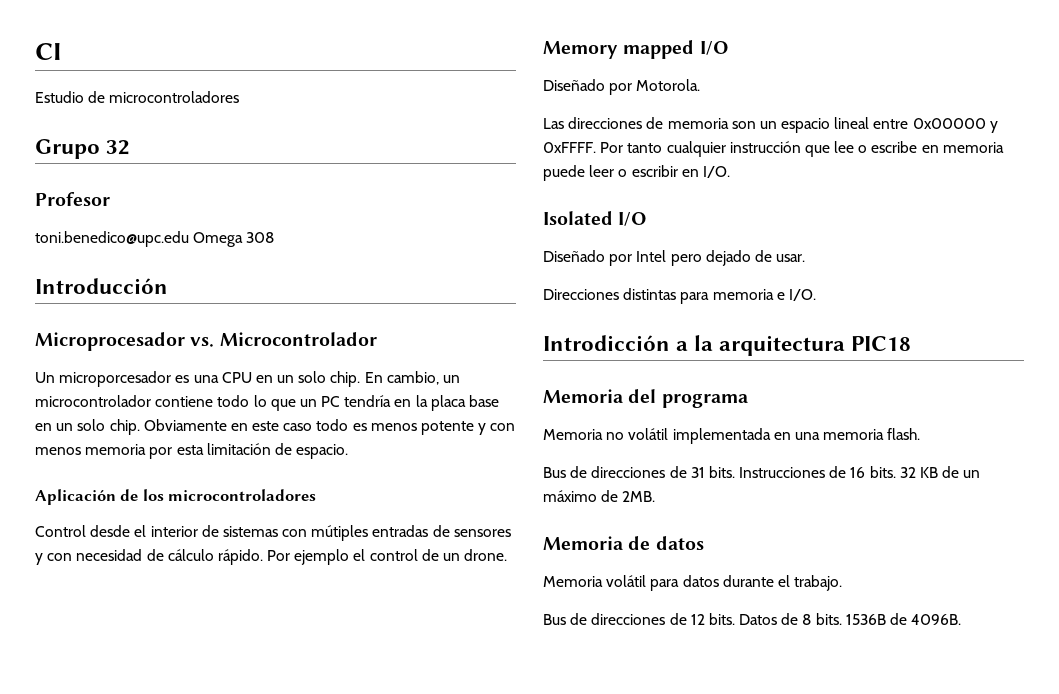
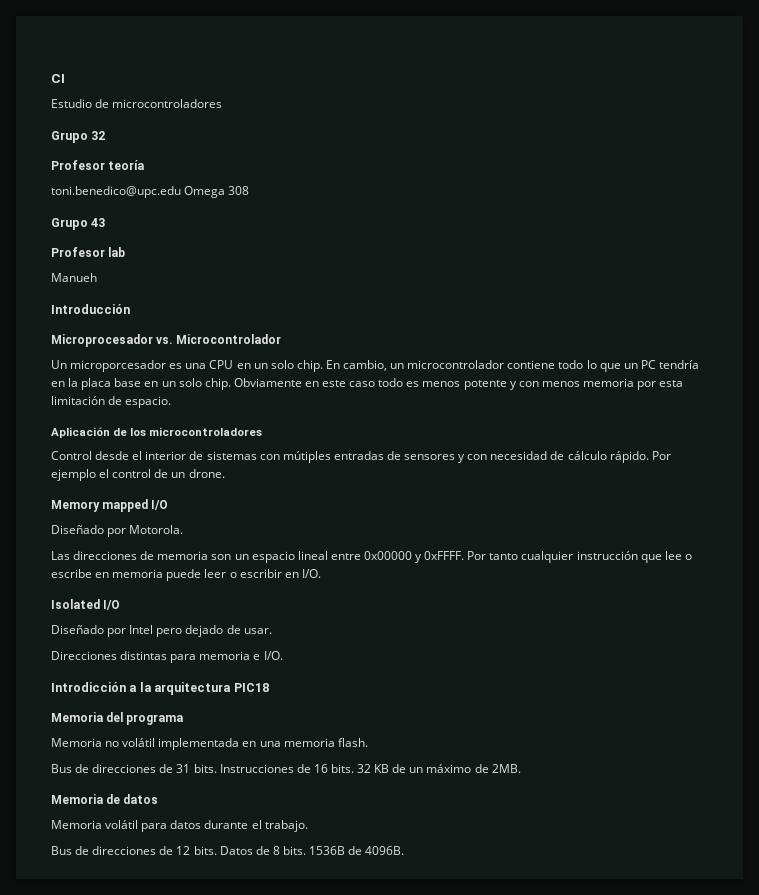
- Profesor
+ Profesor teoría
+ Grupo 43
+ Profesor lab
+ Manueh

